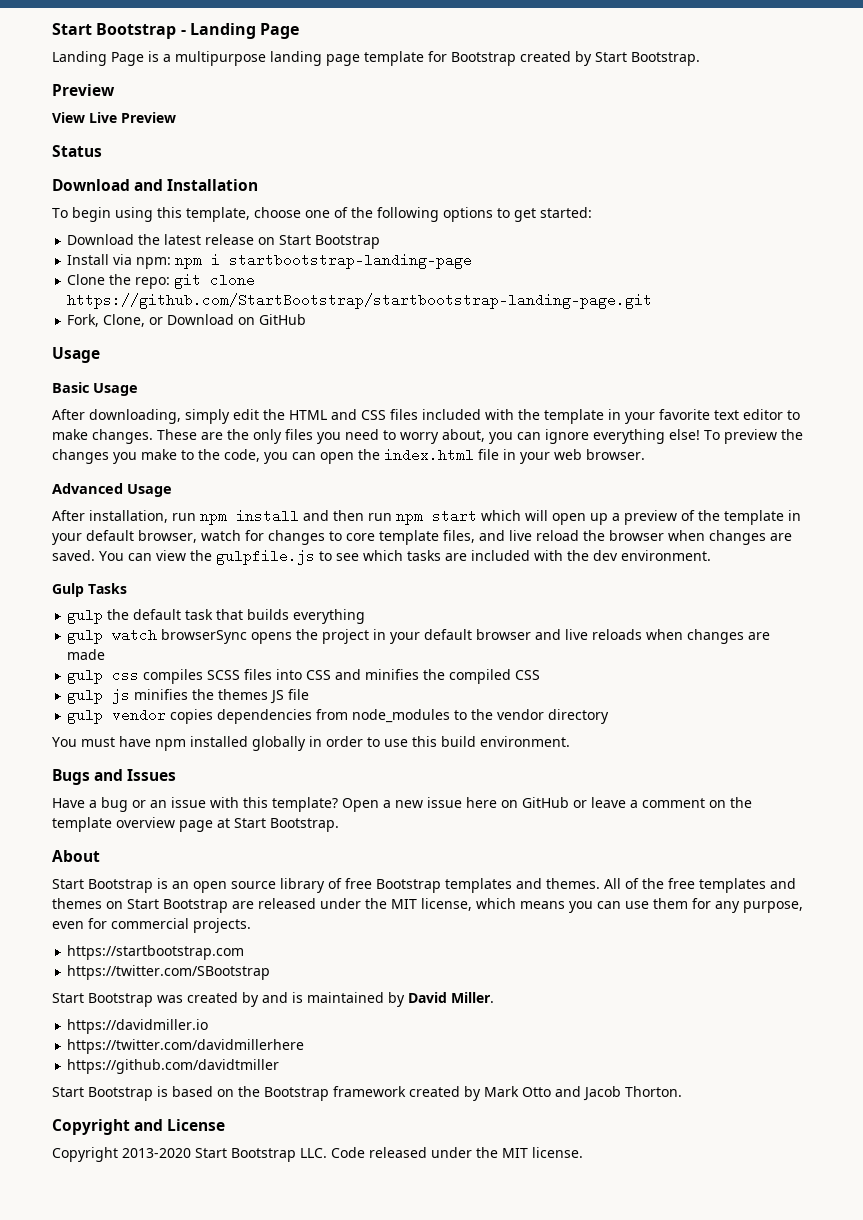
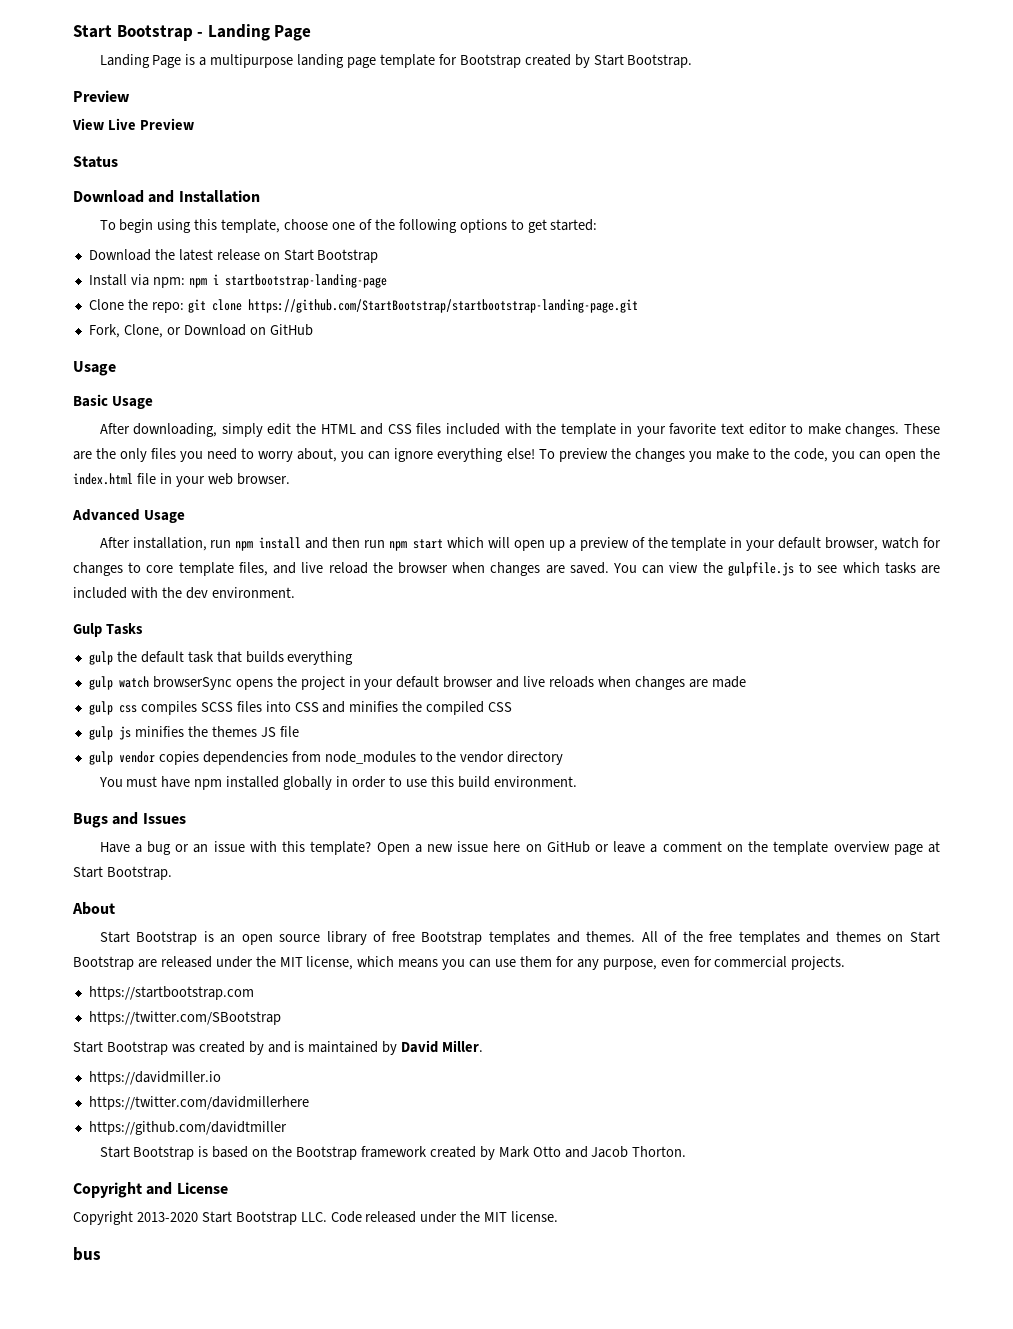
+ bus

